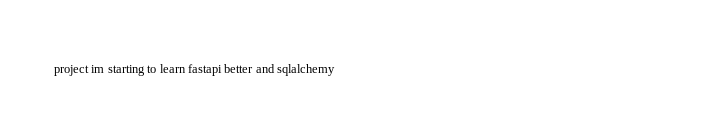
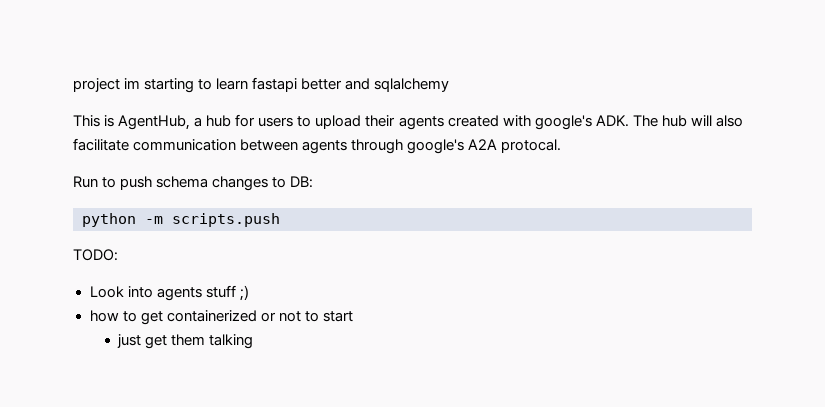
+ This is AgentHub, a hub for users to upload their agents created with google's ADK. The hub will also facilitate communication between agents through google's A2A protocal.
+ Run to push schema changes to DB:
+ python -m scripts.push
+ TODO:
+ Look into agents stuff ;)
+ how to get containerized or not to start
+ just get them talking

